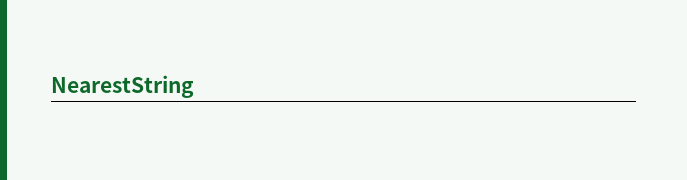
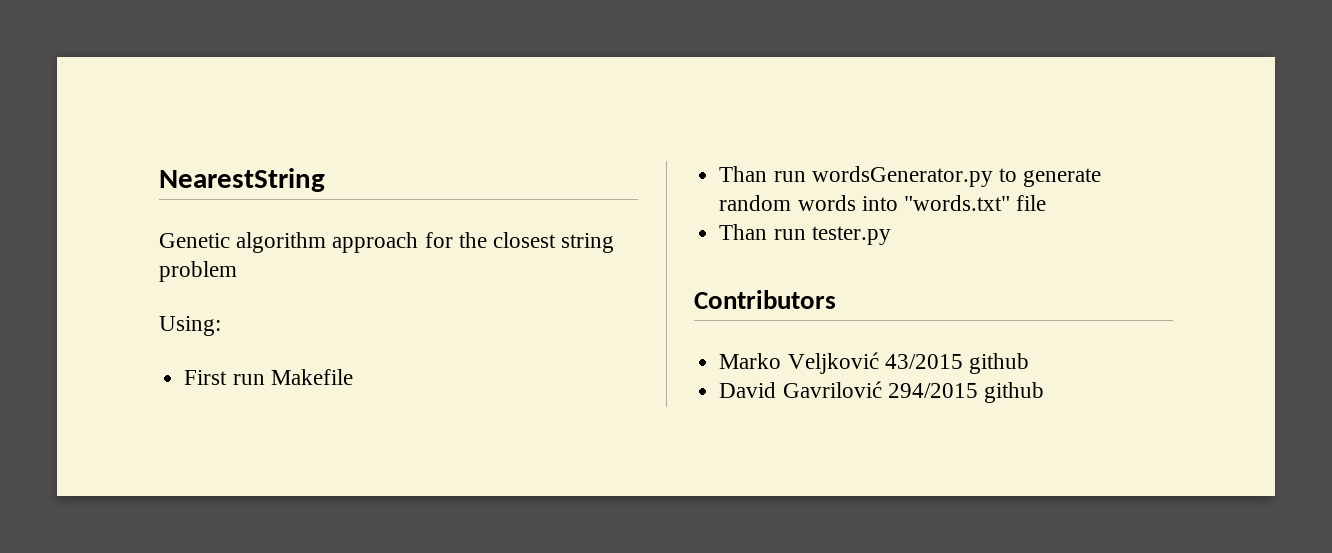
+ Genetic algorithm approach for the closest string problem
+ Using:
+ First run Makefile
+ Than run wordsGenerator.py to generate random words into "words.txt" file
+ Than run tester.py
+ Contributors
+ Marko Veljković 43/2015 github
+ David Gavrilović 294/2015 github

